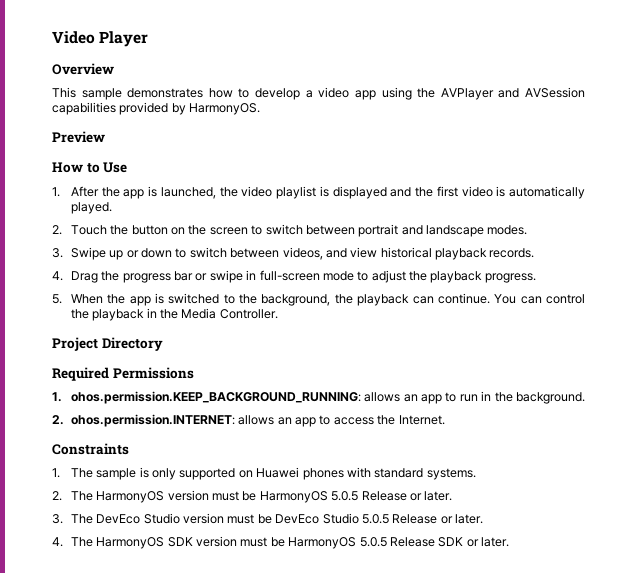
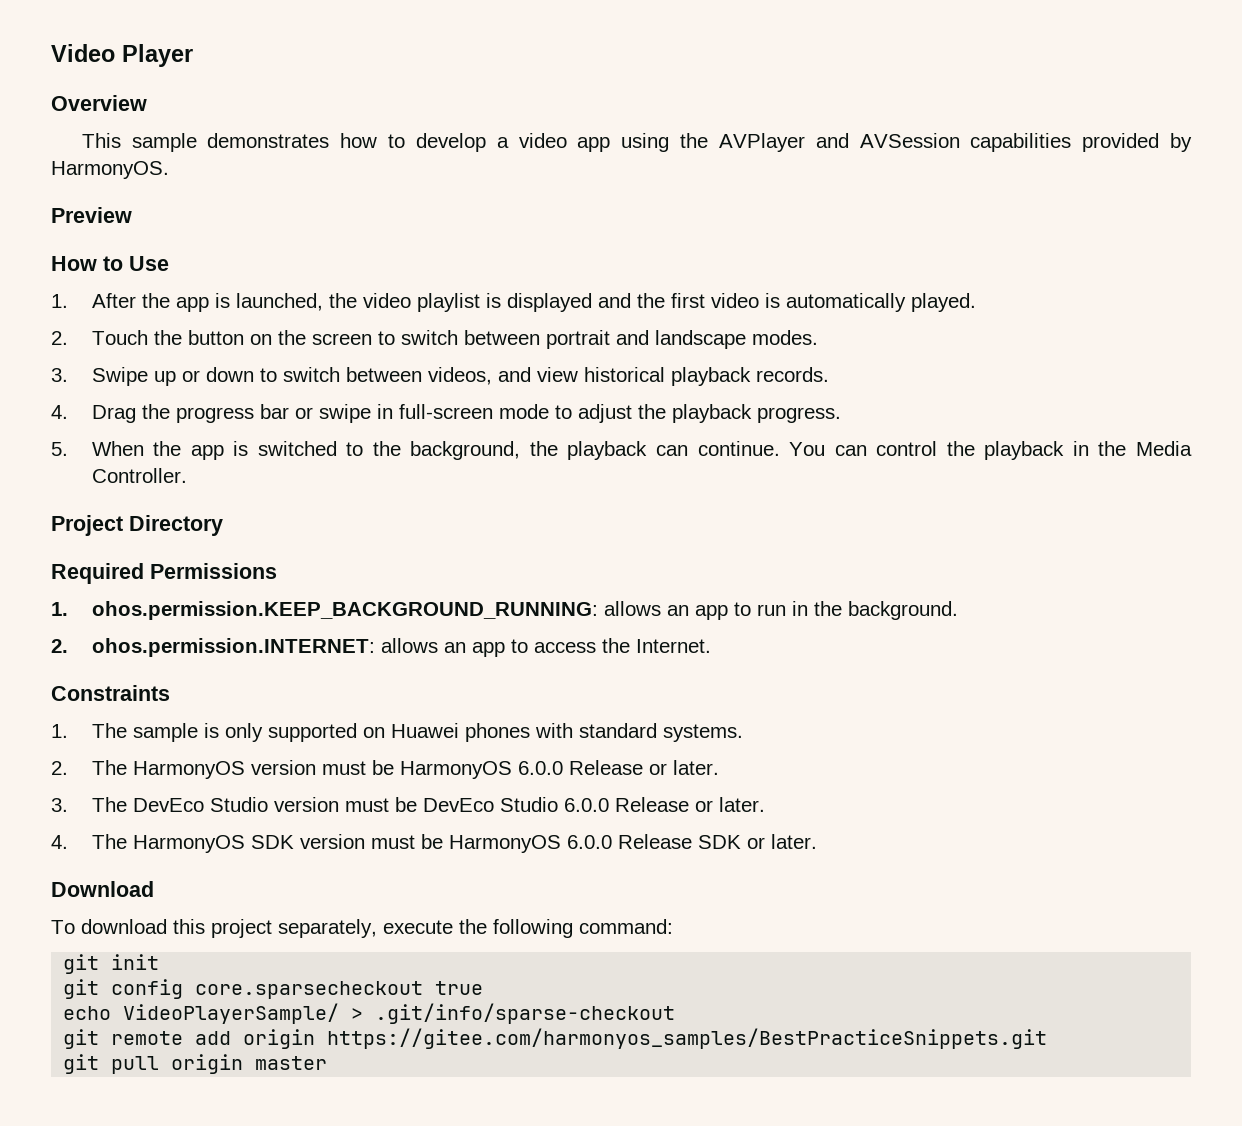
- 2. The HarmonyOS version must be HarmonyOS 5.0.5 Release or later.
+ 2. The HarmonyOS version must be HarmonyOS 6.0.0 Release or later.
- 3. The DevEco Studio version must be DevEco Studio 5.0.5 Release or later.
+ 3. The DevEco Studio version must be DevEco Studio 6.0.0 Release or later.
- 4. The HarmonyOS SDK version must be HarmonyOS 5.0.5 Release SDK or later.
+ 4. The HarmonyOS SDK version must be HarmonyOS 6.0.0 Release SDK or later.
+ Download
+ To download this project separately, execute the following command:
+ git init
+ git config core.sparsecheckout true
+ echo VideoPlayerSample/ > .git/info/sparse-checkout
+ git remote add origin https://gitee.com/harmonyos_samples/BestPracticeSnippets.git
+ git pull origin master

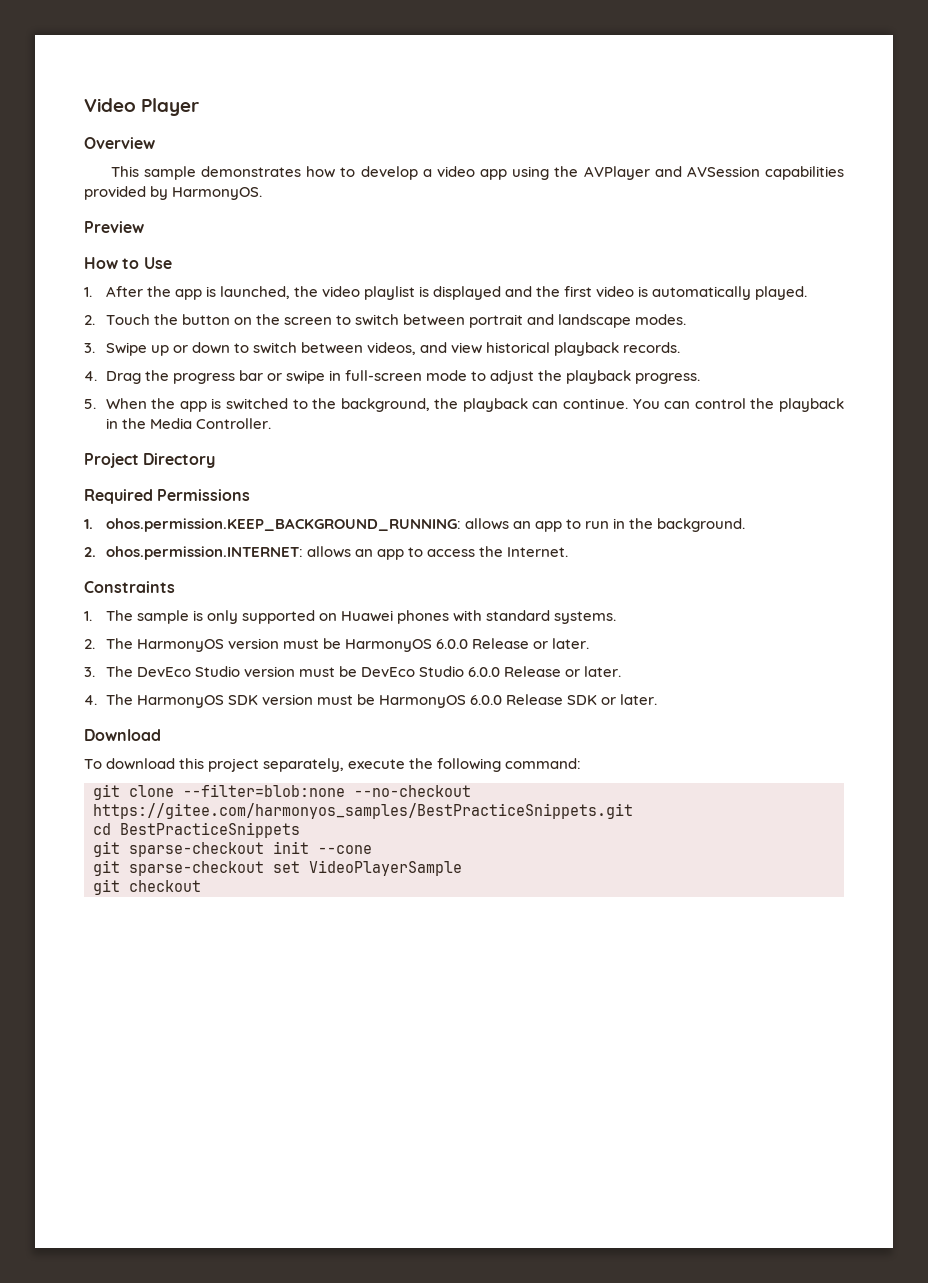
- git init
- git config core.sparsecheckout true
- echo VideoPlayerSample/ > .git/info/sparse-checkout
- git remote add origin https://gitee.com/harmonyos_samples/BestPracticeSnippets.git
- git pull origin master
+ git clone --filter=blob:none --no-checkout https://gitee.com/harmonyos_samples/BestPracticeSnippets.git
+ cd BestPracticeSnippets
+ git sparse-checkout init --cone
+ git sparse-checkout set VideoPlayerSample
+ git checkout

